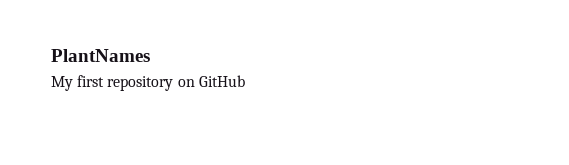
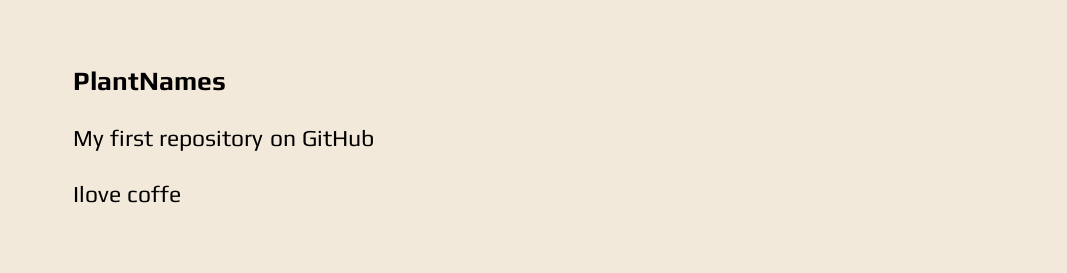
+ Ilove coffe

